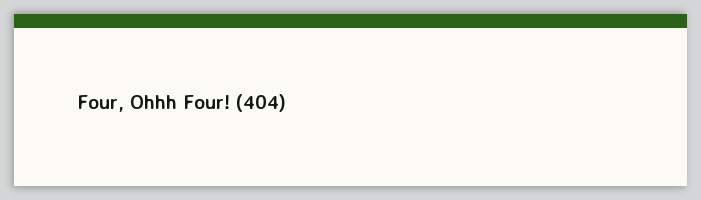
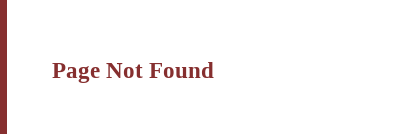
- Four, Ohhh Four! (404)
+ Page Not Found

